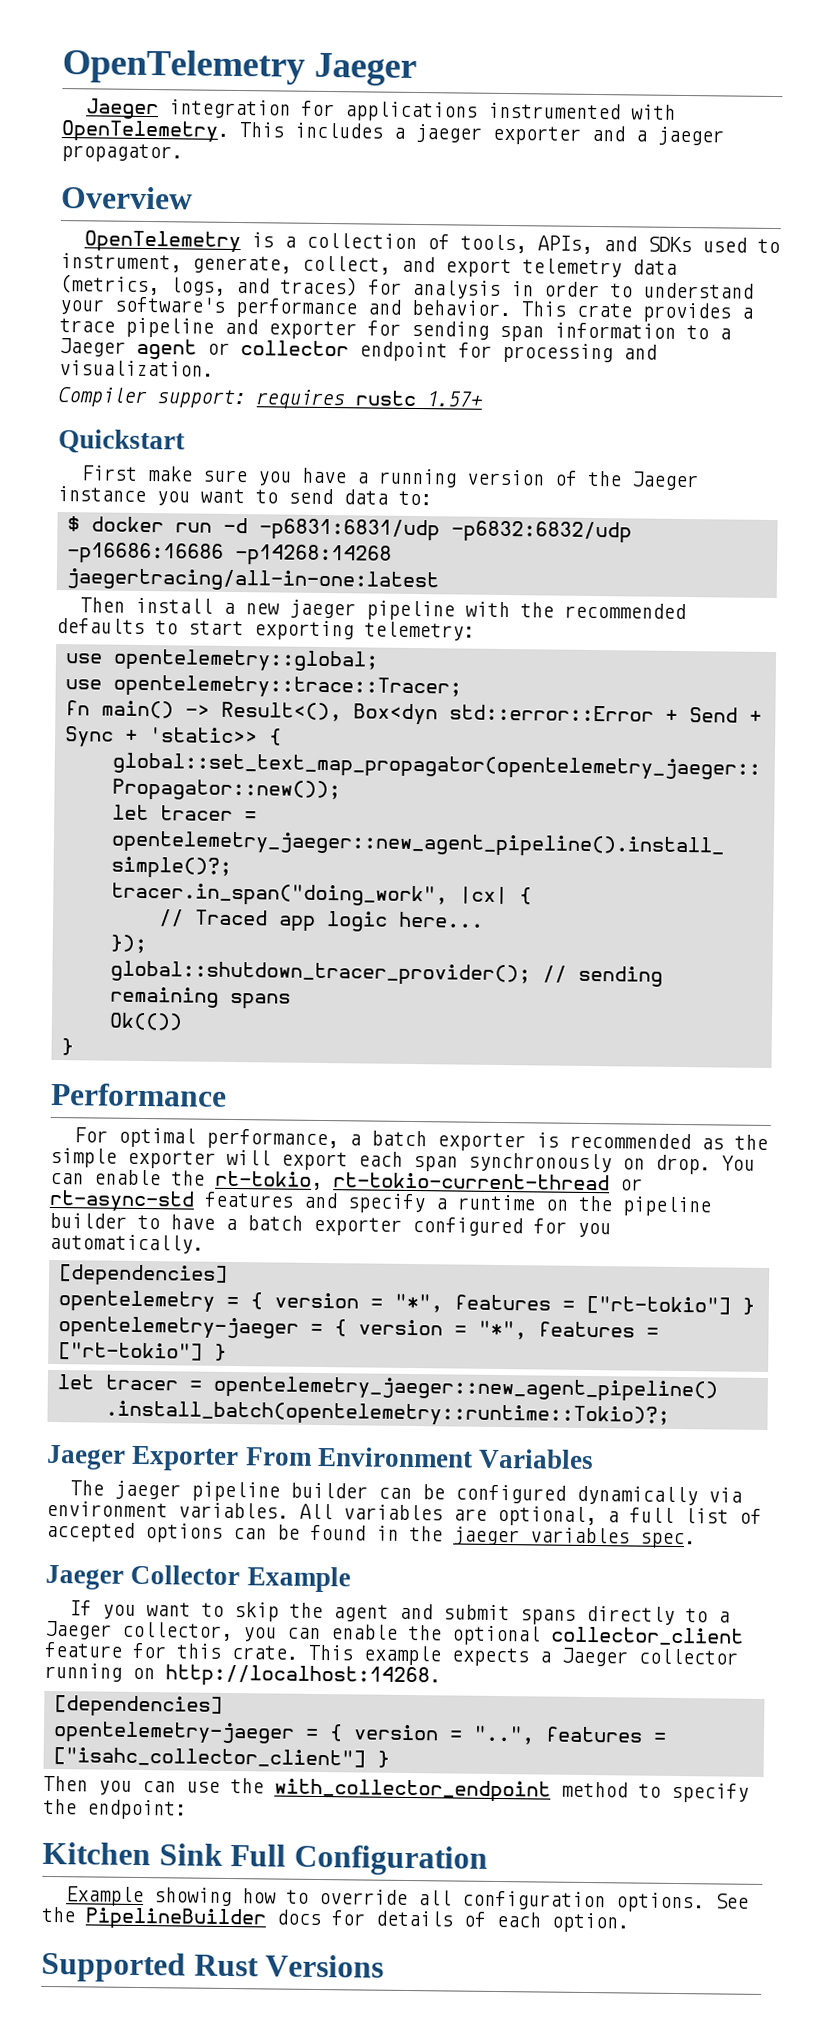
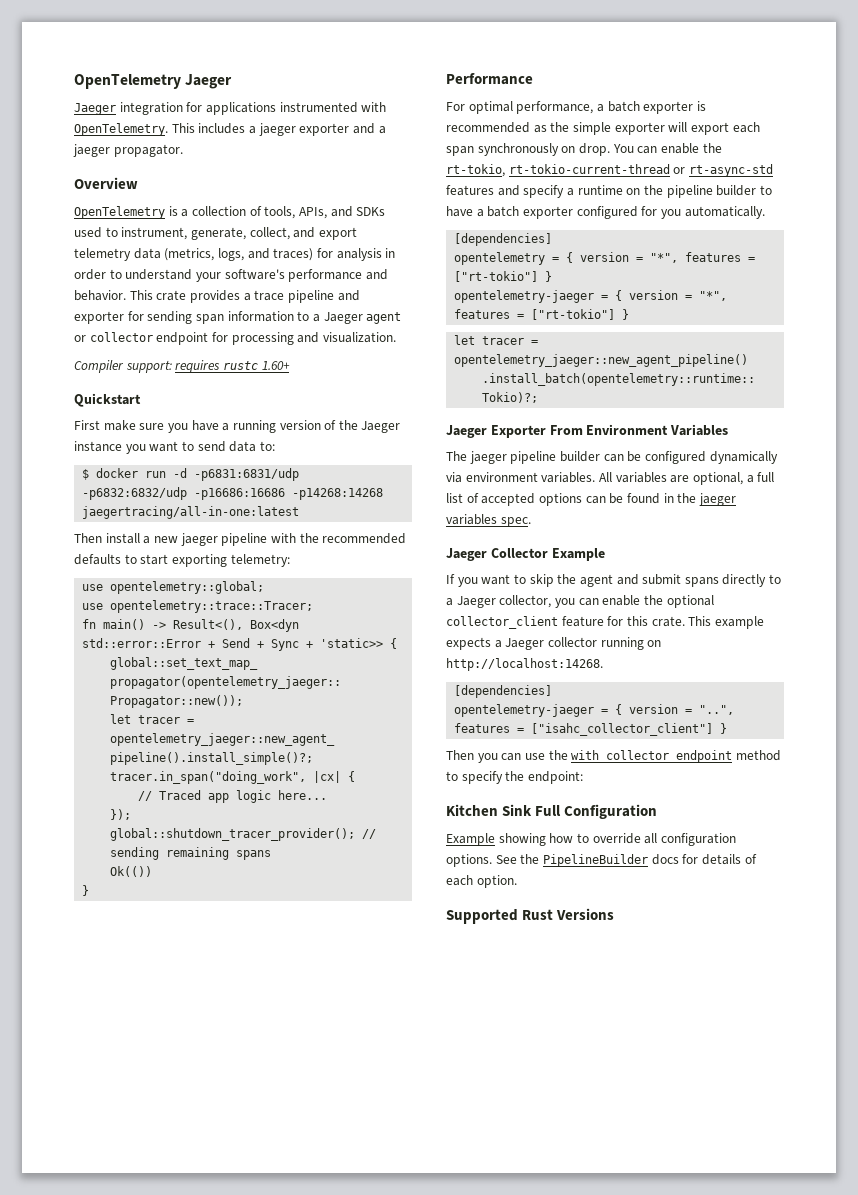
- Compiler support: requires rustc 1.57+
+ Compiler support: requires rustc 1.60+

